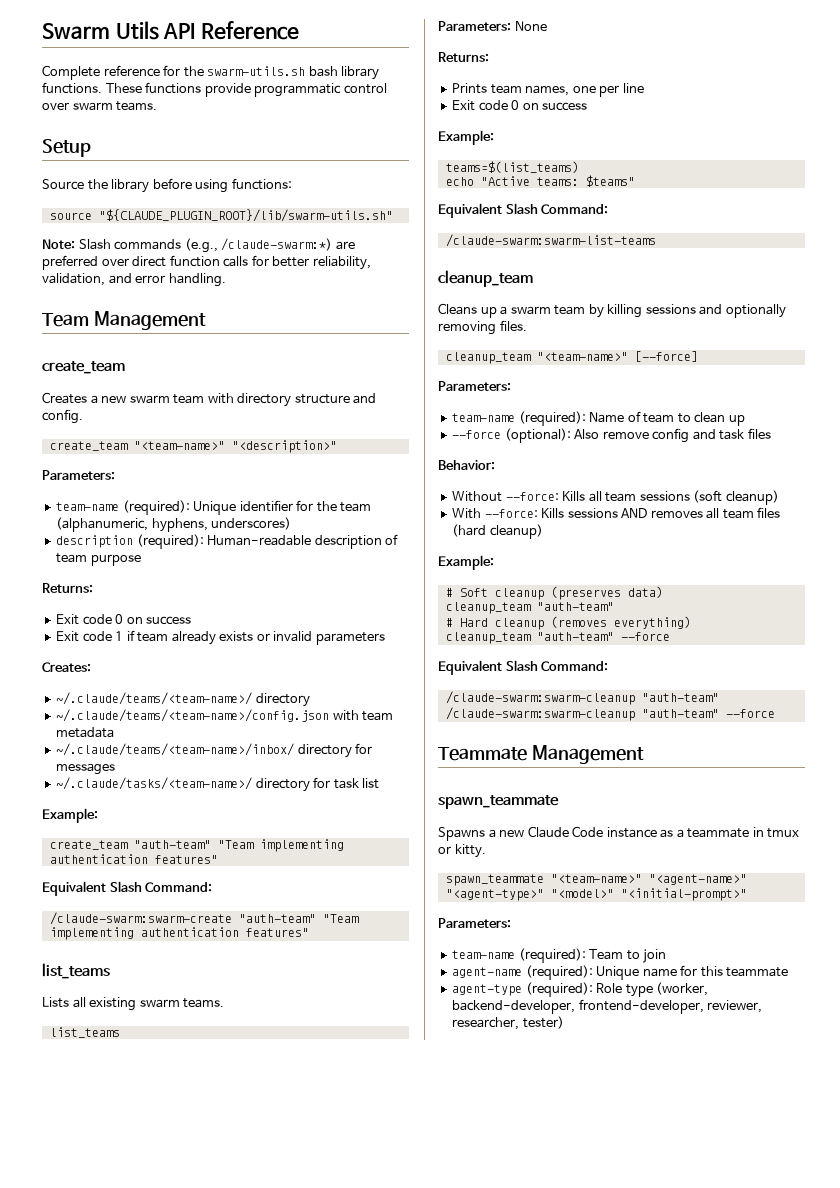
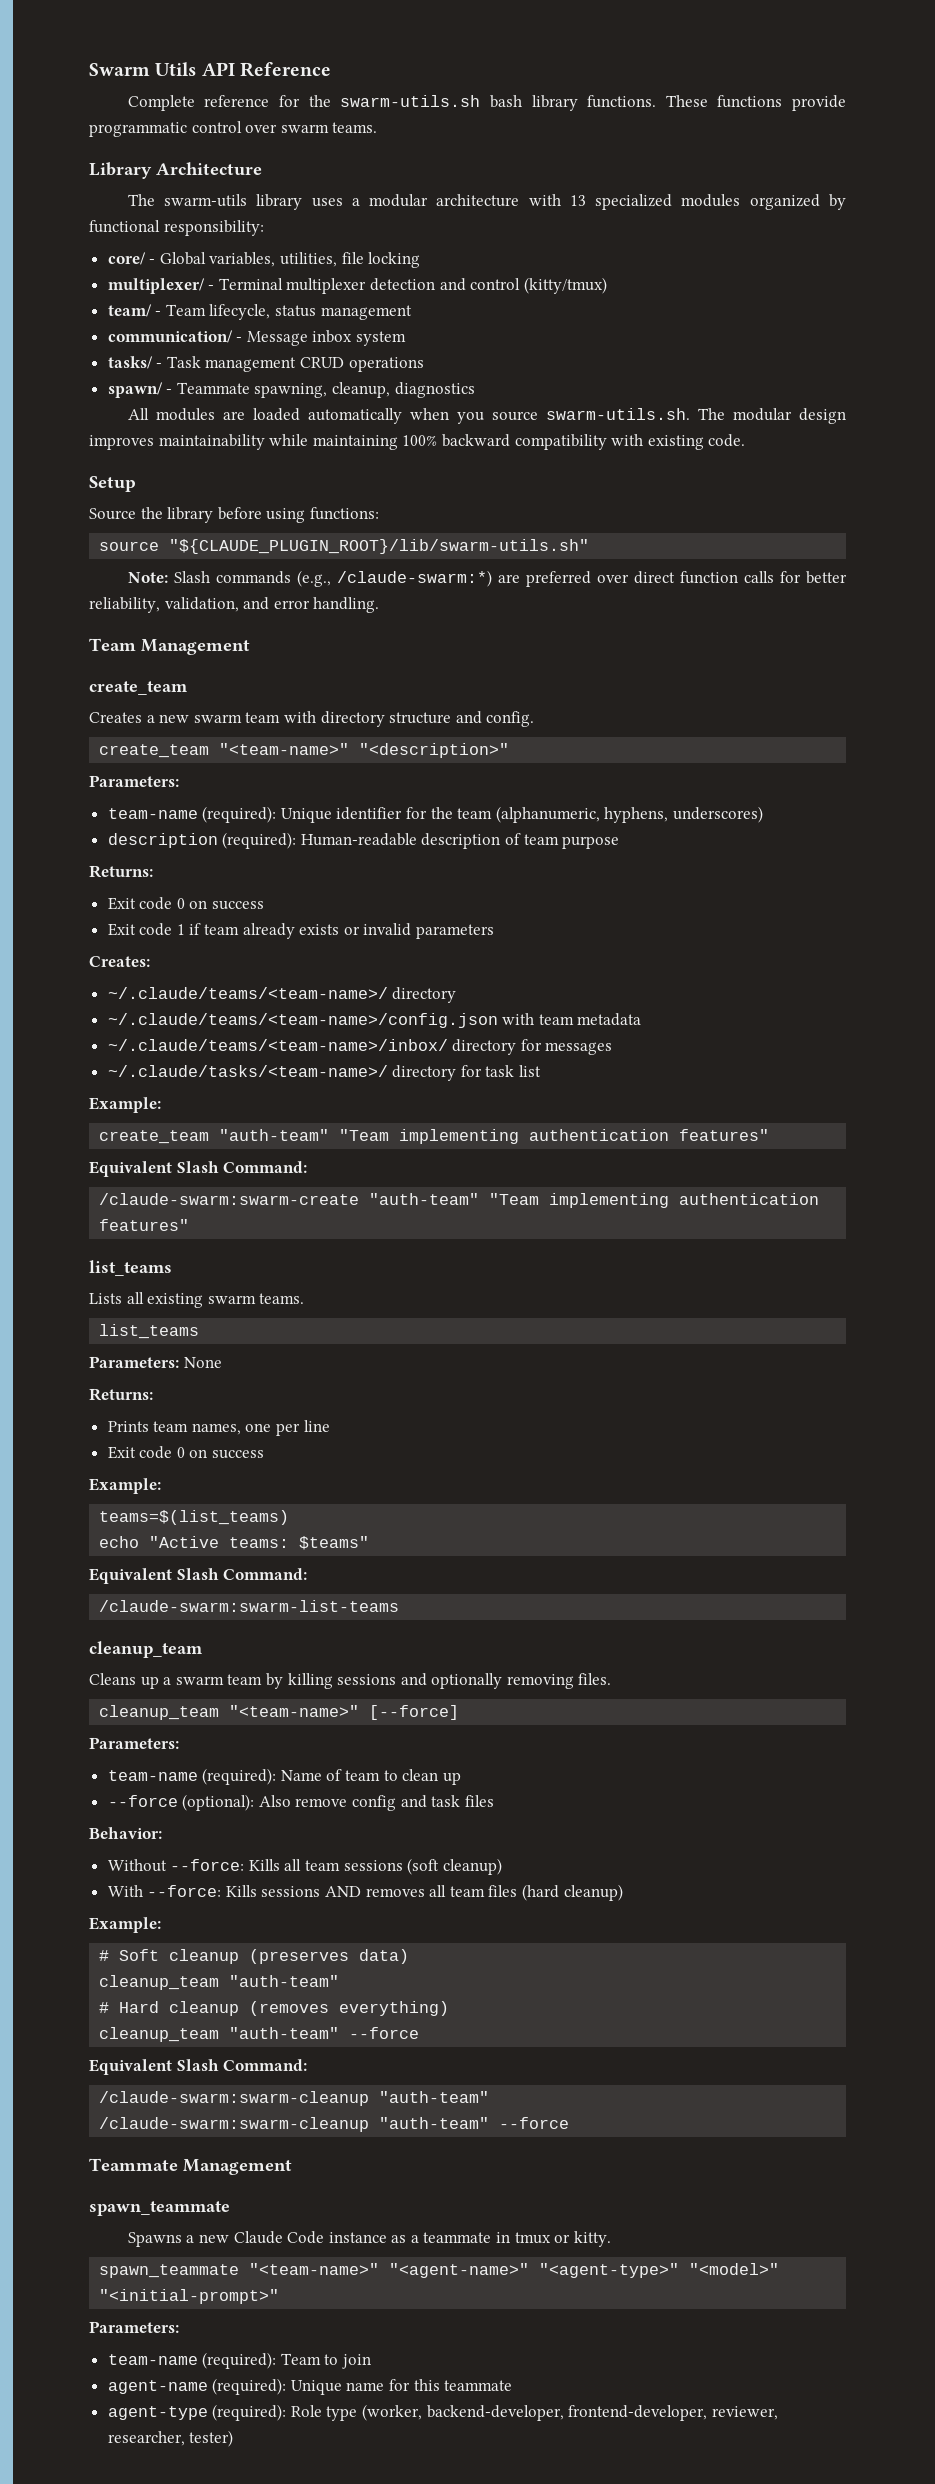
+ Library Architecture
+ The swarm-utils library uses a modular architecture with 13 specialized modules organized by functional responsibility:
+ core/ - Global variables, utilities, file locking
+ multiplexer/ - Terminal multiplexer detection and control (kitty/tmux)
+ team/ - Team lifecycle, status management
+ communication/ - Message inbox system
+ tasks/ - Task management CRUD operations
+ spawn/ - Teammate spawning, cleanup, diagnostics
+ All modules are loaded automatically when you source swarm-utils.sh. The modular design improves maintainability while maintaining 100% backward compatibility with existing code.

